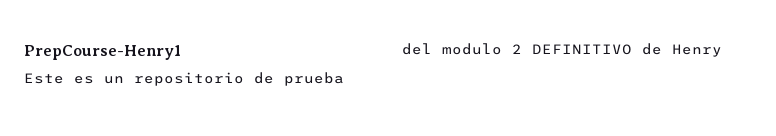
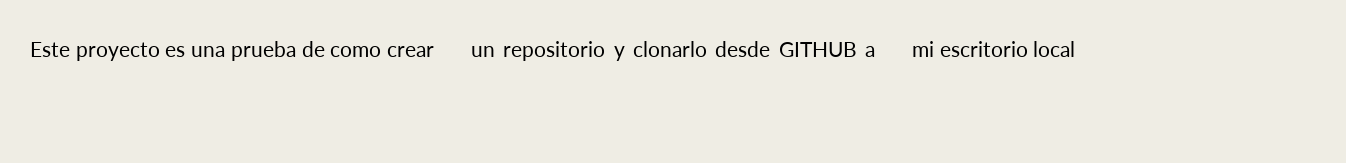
- PrepCourse-Henry1
- Este es un repositorio de prueba del modulo 2 DEFINITIVO de Henry
+ Este proyecto es una prueba de como crear un repositorio y clonarlo desde GITHUB a mi escritorio local

